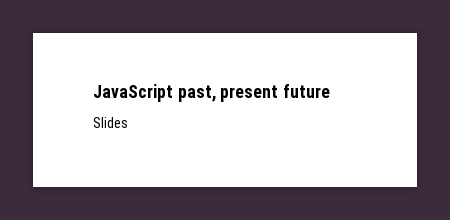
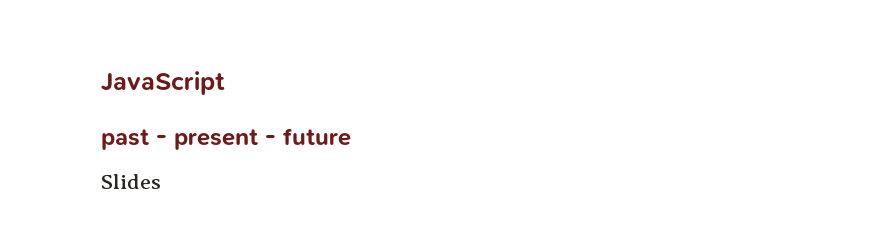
- JavaScript past, present future
+ JavaScript
+ past - present - future

